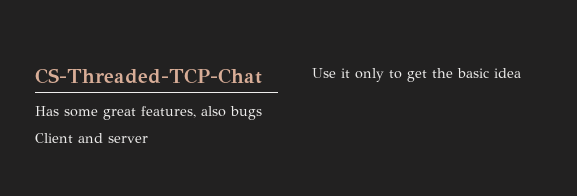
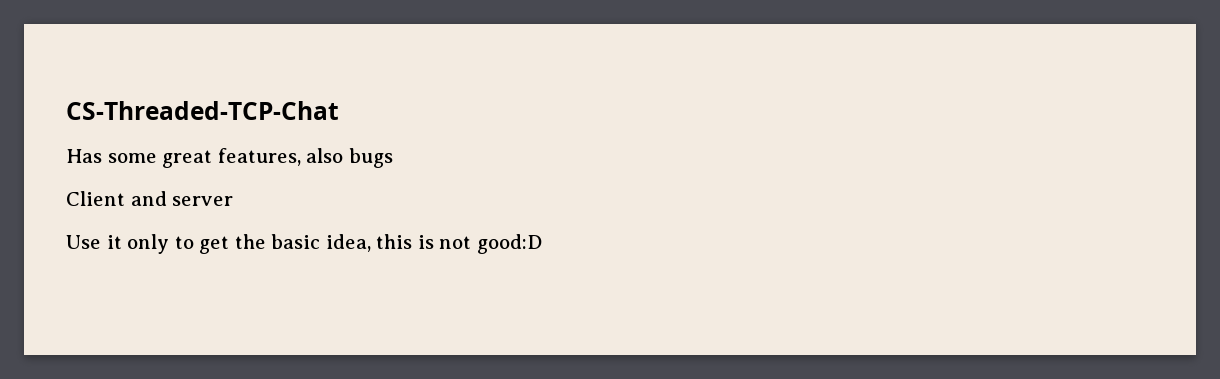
- Use it only to get the basic idea
+ Use it only to get the basic idea, this is not good:D

